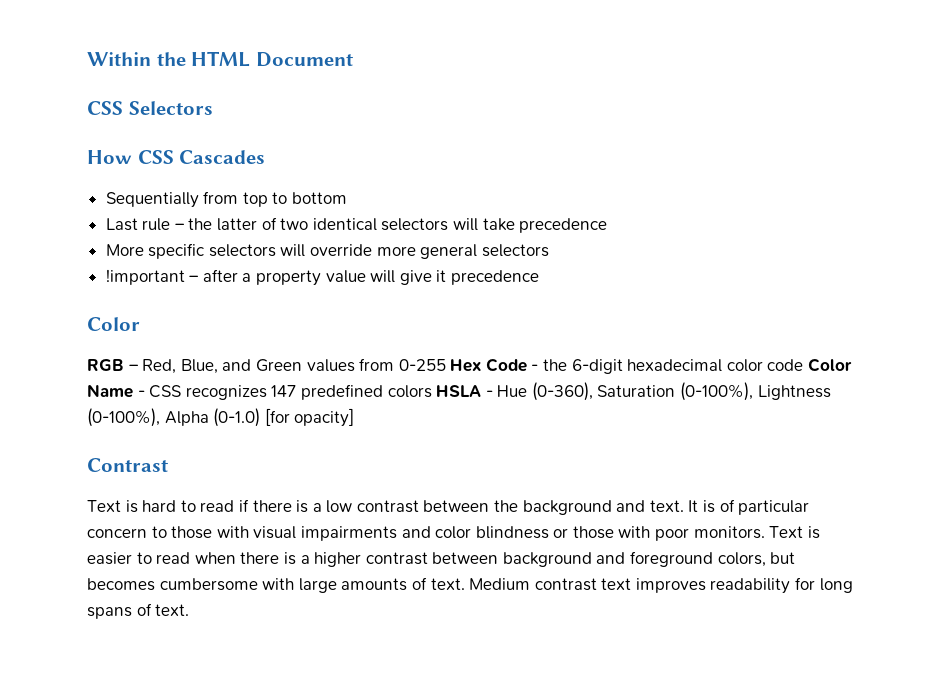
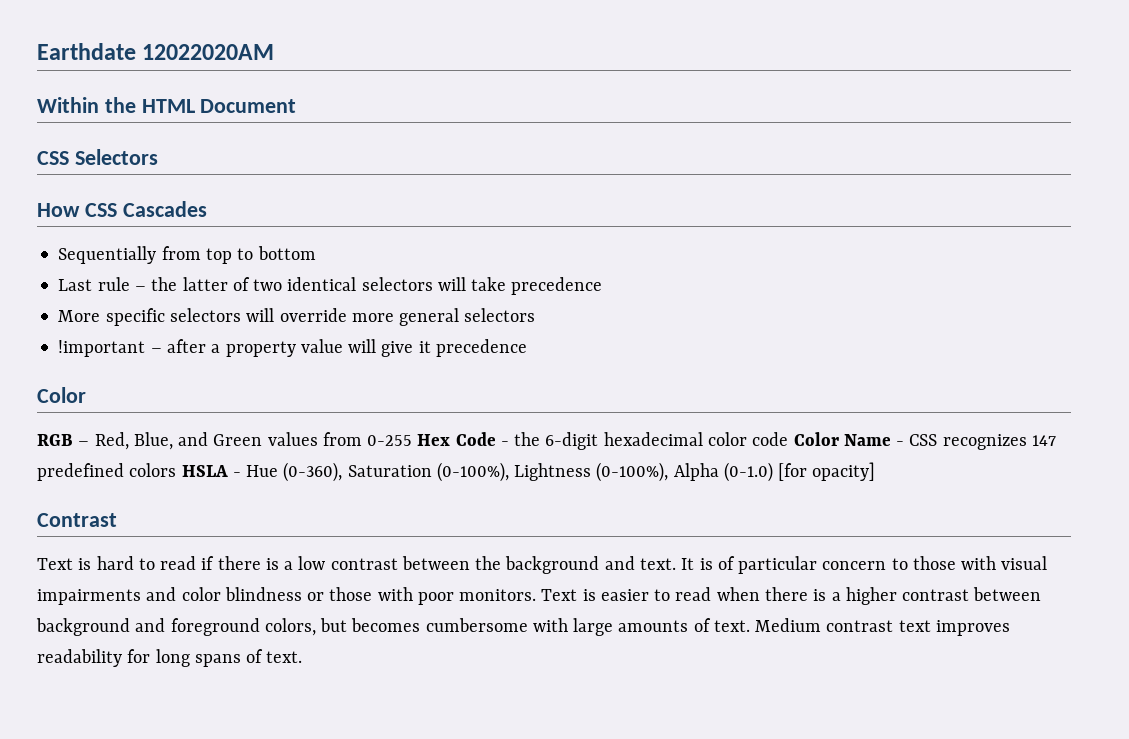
+ Earthdate 12022020AM

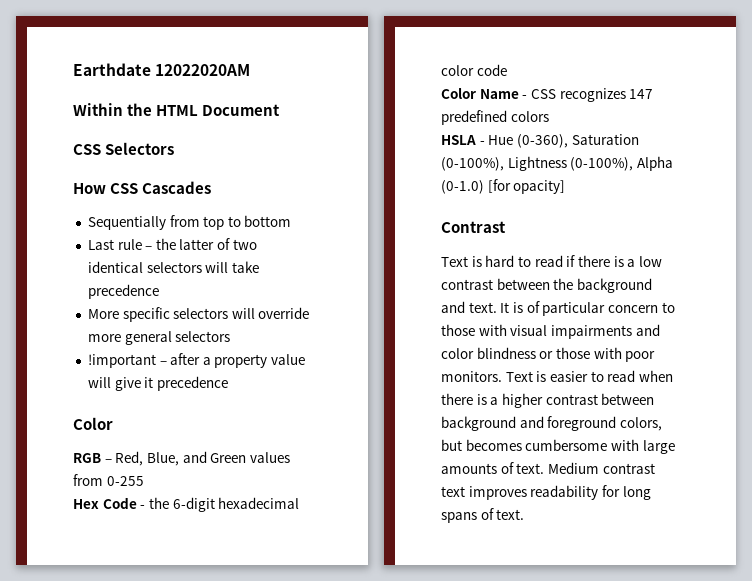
- RGB – Red, Blue, and Green values from 0-255 Hex Code - the 6-digit hexadecimal color code Color Name - CSS recognizes 147 predefined colors HSLA - Hue (0-360), Saturation (0-100%), Lightness (0-100%), Alpha (0-1.0) [for opacity]
+ RGB – Red, Blue, and Green values from 0-255
+ Hex Code - the 6-digit hexadecimal color code
+ Color Name - CSS recognizes 147 predefined colors
+ HSLA - Hue (0-360), Saturation (0-100%), Lightness (0-100%), Alpha (0-1.0) [for opacity]

